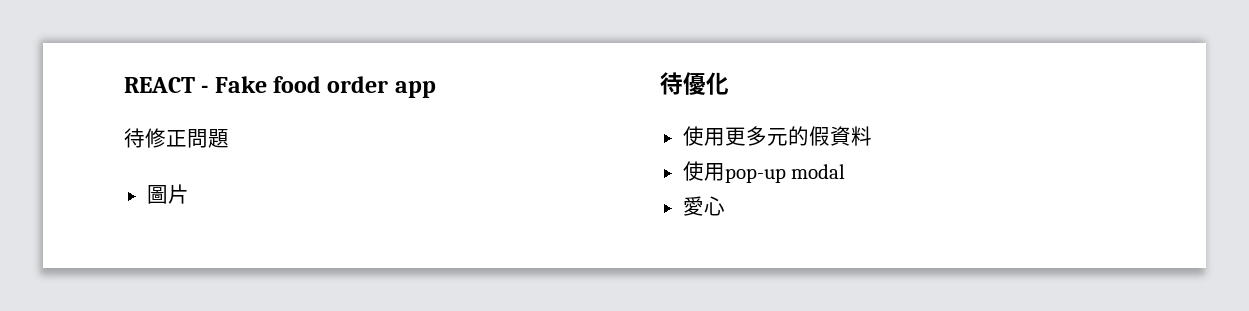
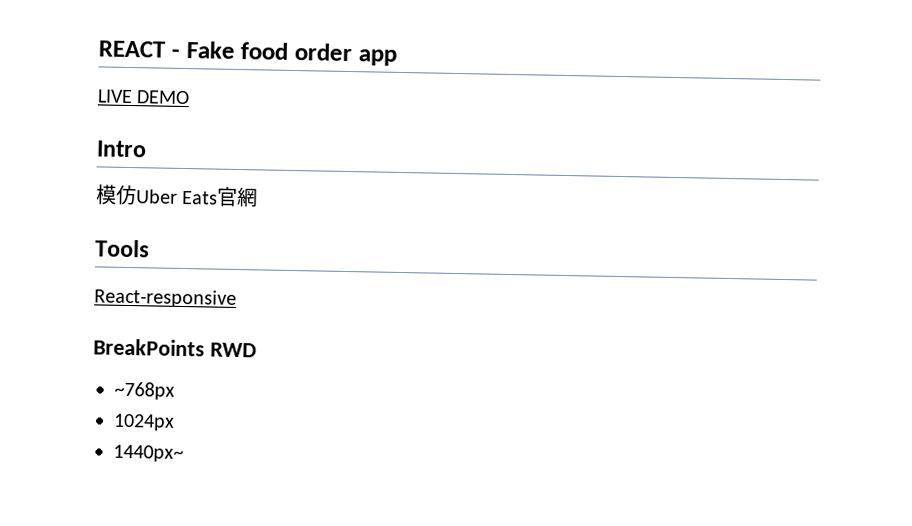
- 待修正問題
- 圖片
- 待優化
- 使用更多元的假資料
- 使用pop-up modal
- 愛心
+ LIVE DEMO
+ Intro
+ 模仿Uber Eats官網
+ Tools
+ React-responsive
+ BreakPoints RWD
+ ~768px
+ 1024px
+ 1440px~

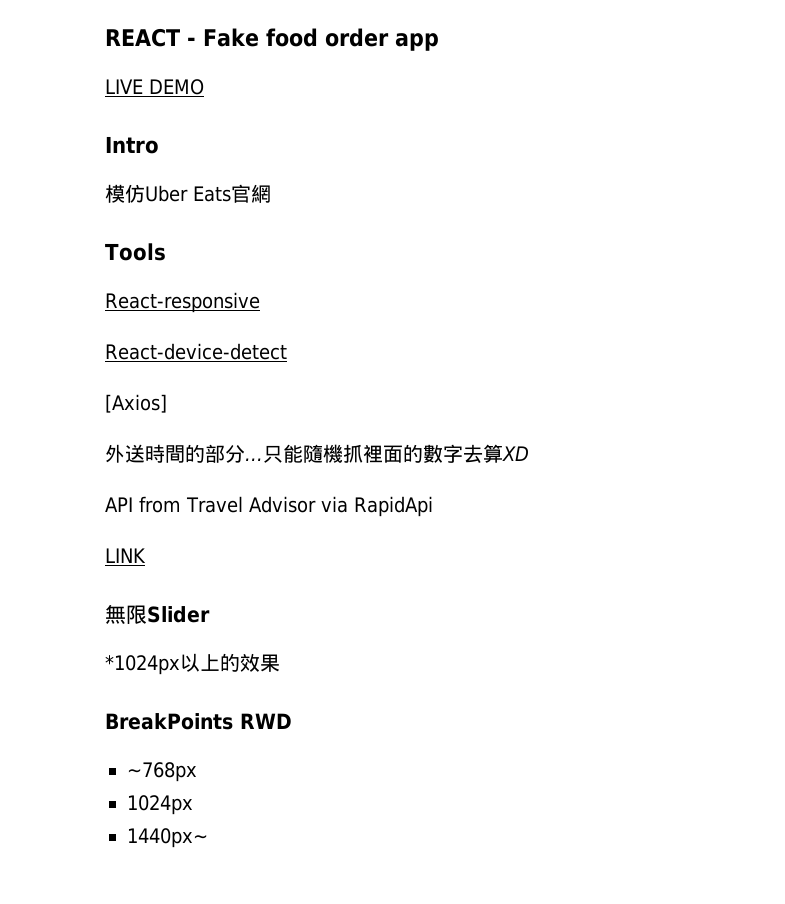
+ React-device-detect
+ [Axios]
+ 外送時間的部分...只能隨機抓裡面的數字去算XD
+ API from Travel Advisor via RapidApi
+ LINK
+ 無限Slider
+ *1024px以上的效果

